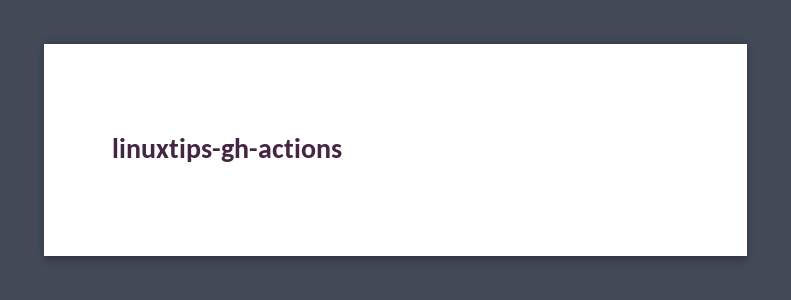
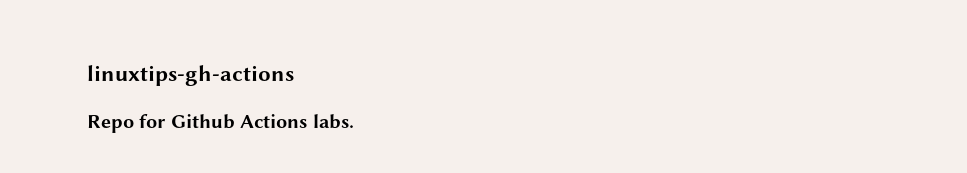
+ Repo for Github Actions labs.

